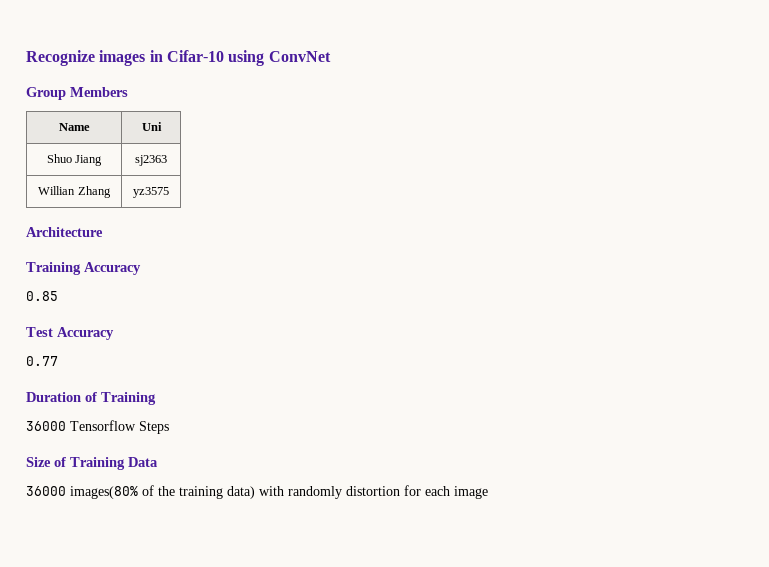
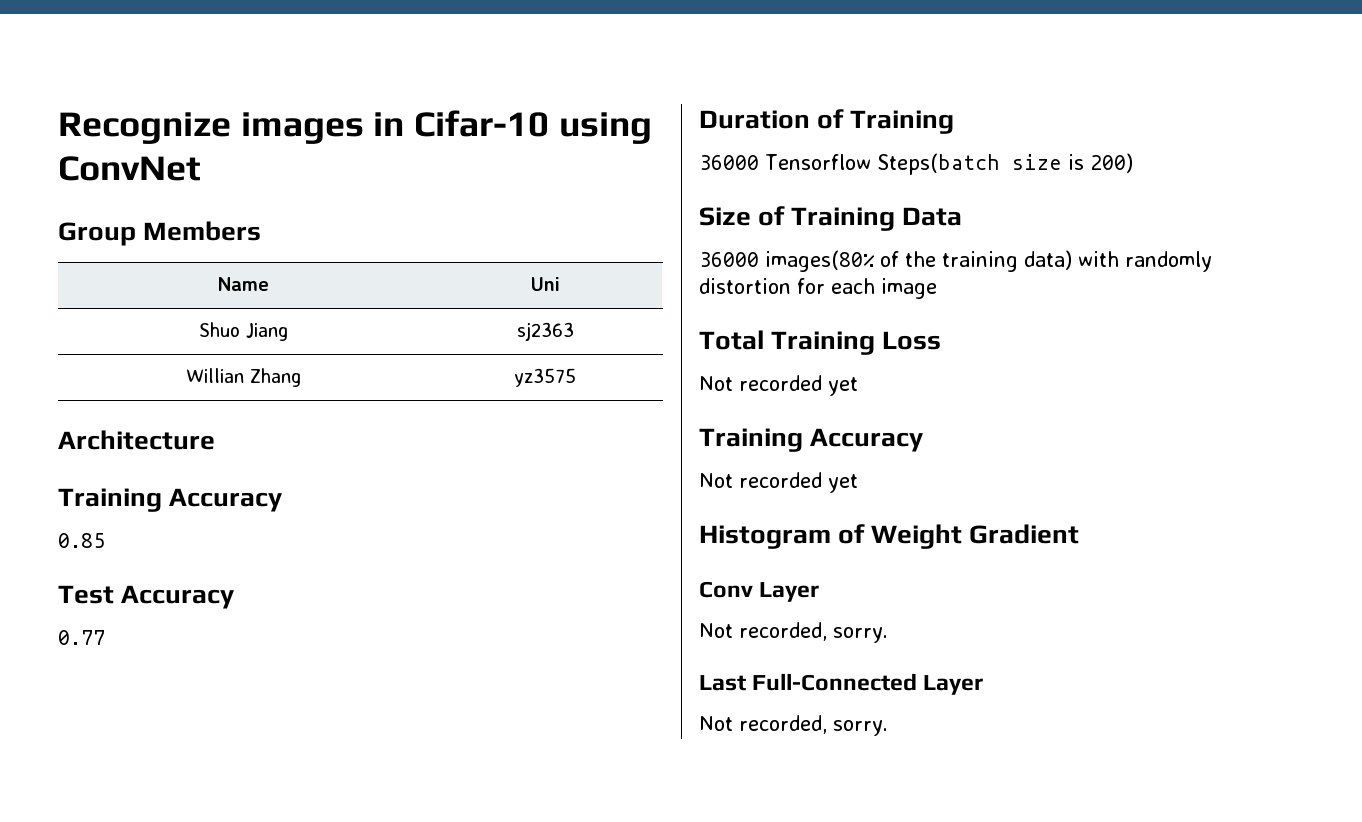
- 36000 Tensorflow Steps
+ 36000 Tensorflow Steps(batch size is 200)
+ Total Training Loss
+ Not recorded yet
+ Training Accuracy
+ Not recorded yet
+ Histogram of Weight Gradient
+ Conv Layer
+ Not recorded, sorry.
+ Last Full-Connected Layer
+ Not recorded, sorry.

